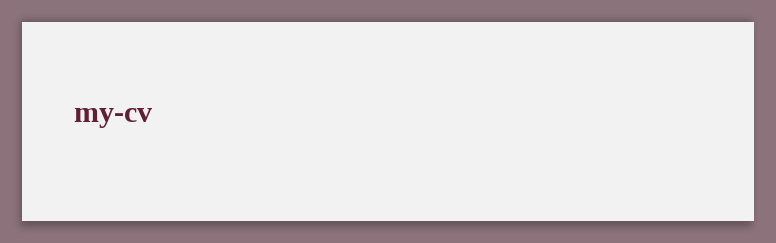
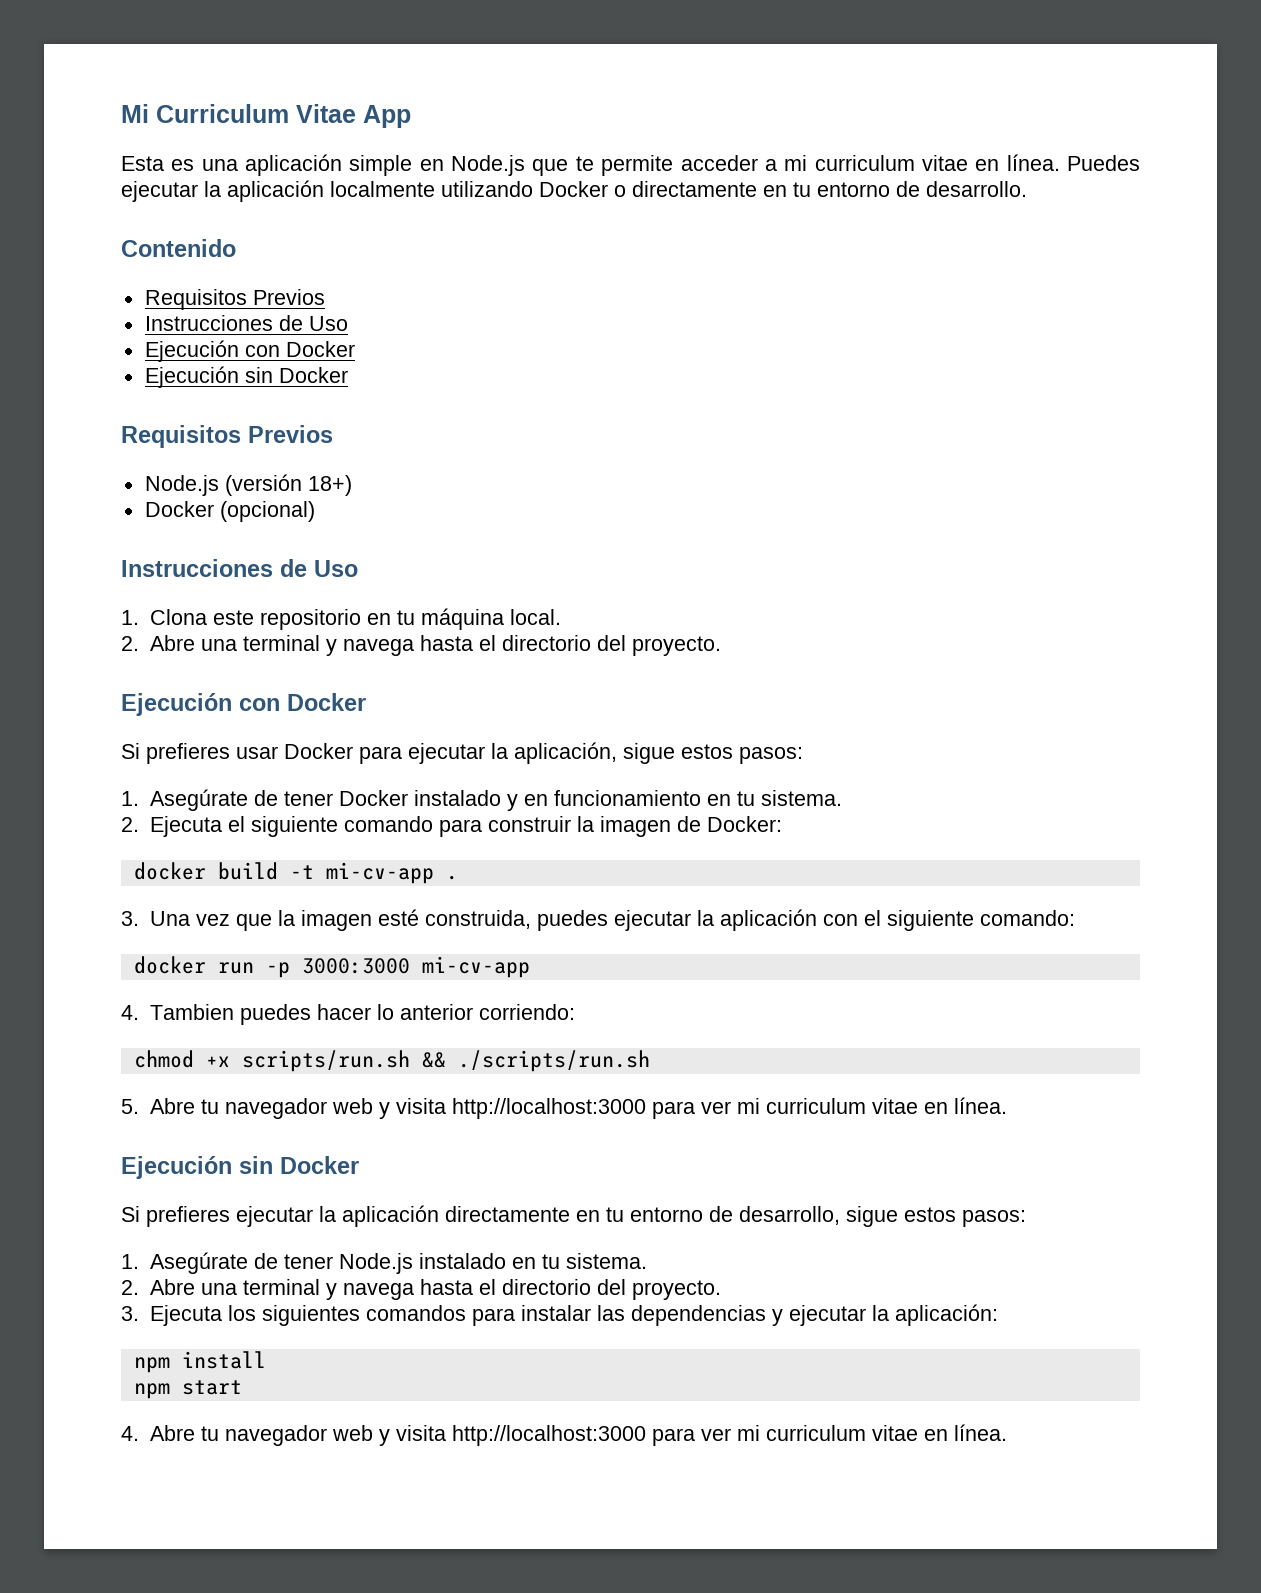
- my-cv
+ Mi Curriculum Vitae App
+ Esta es una aplicación simple en Node.js que te permite acceder a mi curriculum vitae en línea. Puedes ejecutar la aplicación localmente utilizando Docker o directamente en tu entorno de desarrollo.
+ Contenido
+ Requisitos Previos
+ Instrucciones de Uso
+ Ejecución con Docker
+ Ejecución sin Docker
+ Requisitos Previos
+ Node.js (versión 18+)
+ Docker (opcional)
+ Instrucciones de Uso
+ 1. Clona este repositorio en tu máquina local.
+ 2. Abre una terminal y navega hasta el directorio del proyecto.
+ Ejecución con Docker
+ Si prefieres usar Docker para ejecutar la aplicación, sigue estos pasos:
+ 1. Asegúrate de tener Docker instalado y en funcionamiento en tu sistema.
+ 2. Ejecuta el siguiente comando para construir la imagen de Docker:
+ docker build -t mi-cv-app .
+ 3. Una vez que la imagen esté construida, puedes ejecutar la aplicación con el siguiente comando:
+ docker run -p 3000:3000 mi-cv-app
+ 4. Tambien puedes hacer lo anterior corriendo:
+ chmod +x scripts/run.sh && ./scripts/run.sh
+ 5. Abre tu navegador web y visita http://localhost:3000 para ver mi curriculum vitae en línea.
+ Ejecución sin Docker
+ Si prefieres ejecutar la aplicación directamente en tu entorno de desarrollo, sigue estos pasos:
+ 1. Asegúrate de tener Node.js instalado en tu sistema.
+ 2. Abre una terminal y navega hasta el directorio del proyecto.
+ 3. Ejecuta los siguientes comandos para instalar las dependencias y ejecutar la aplicación:
+ npm install
+ npm start
+ 4. Abre tu navegador web y visita http://localhost:3000 para ver mi curriculum vitae en línea.

